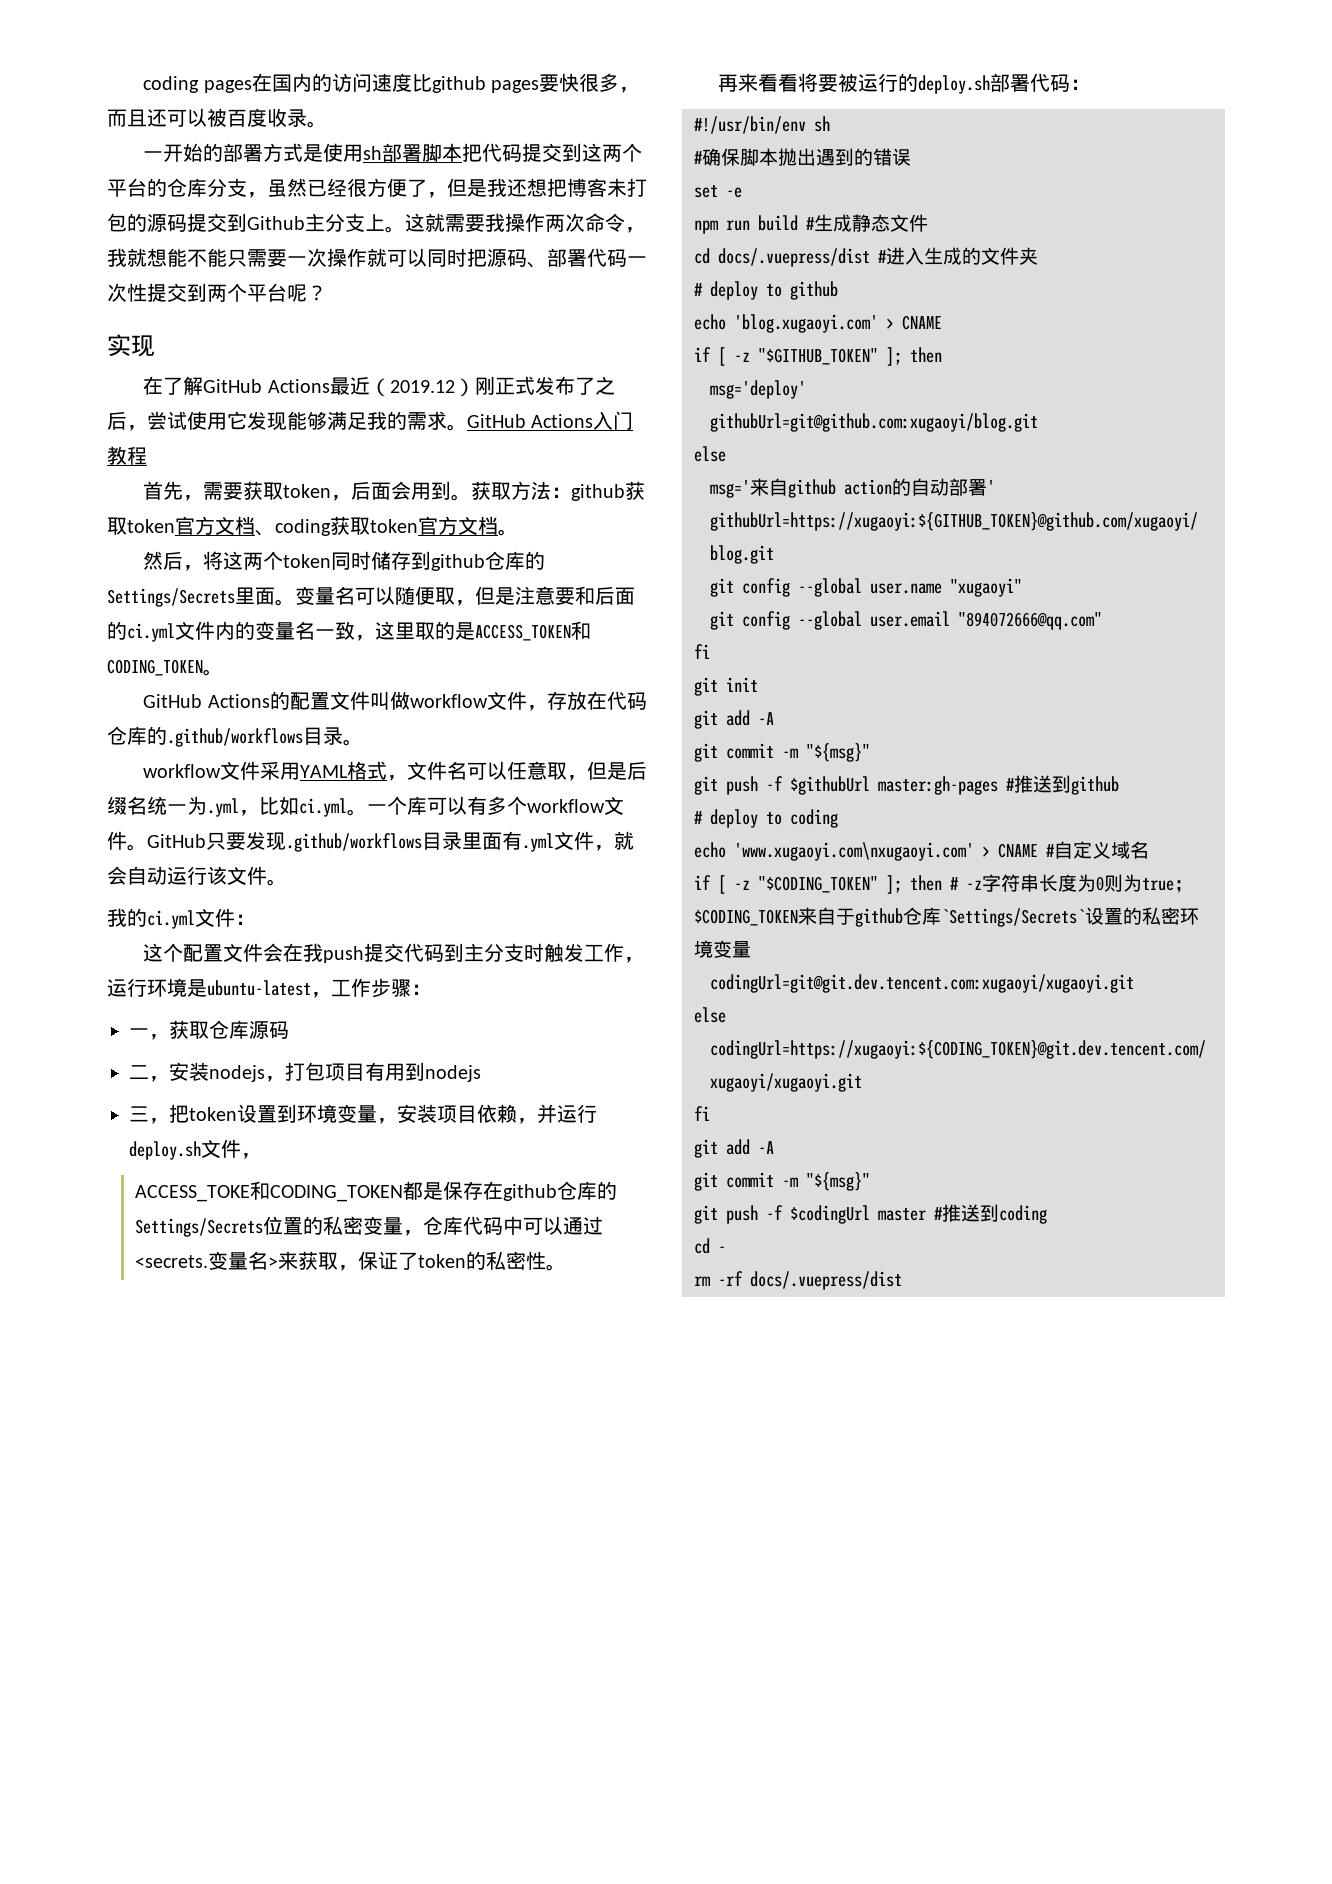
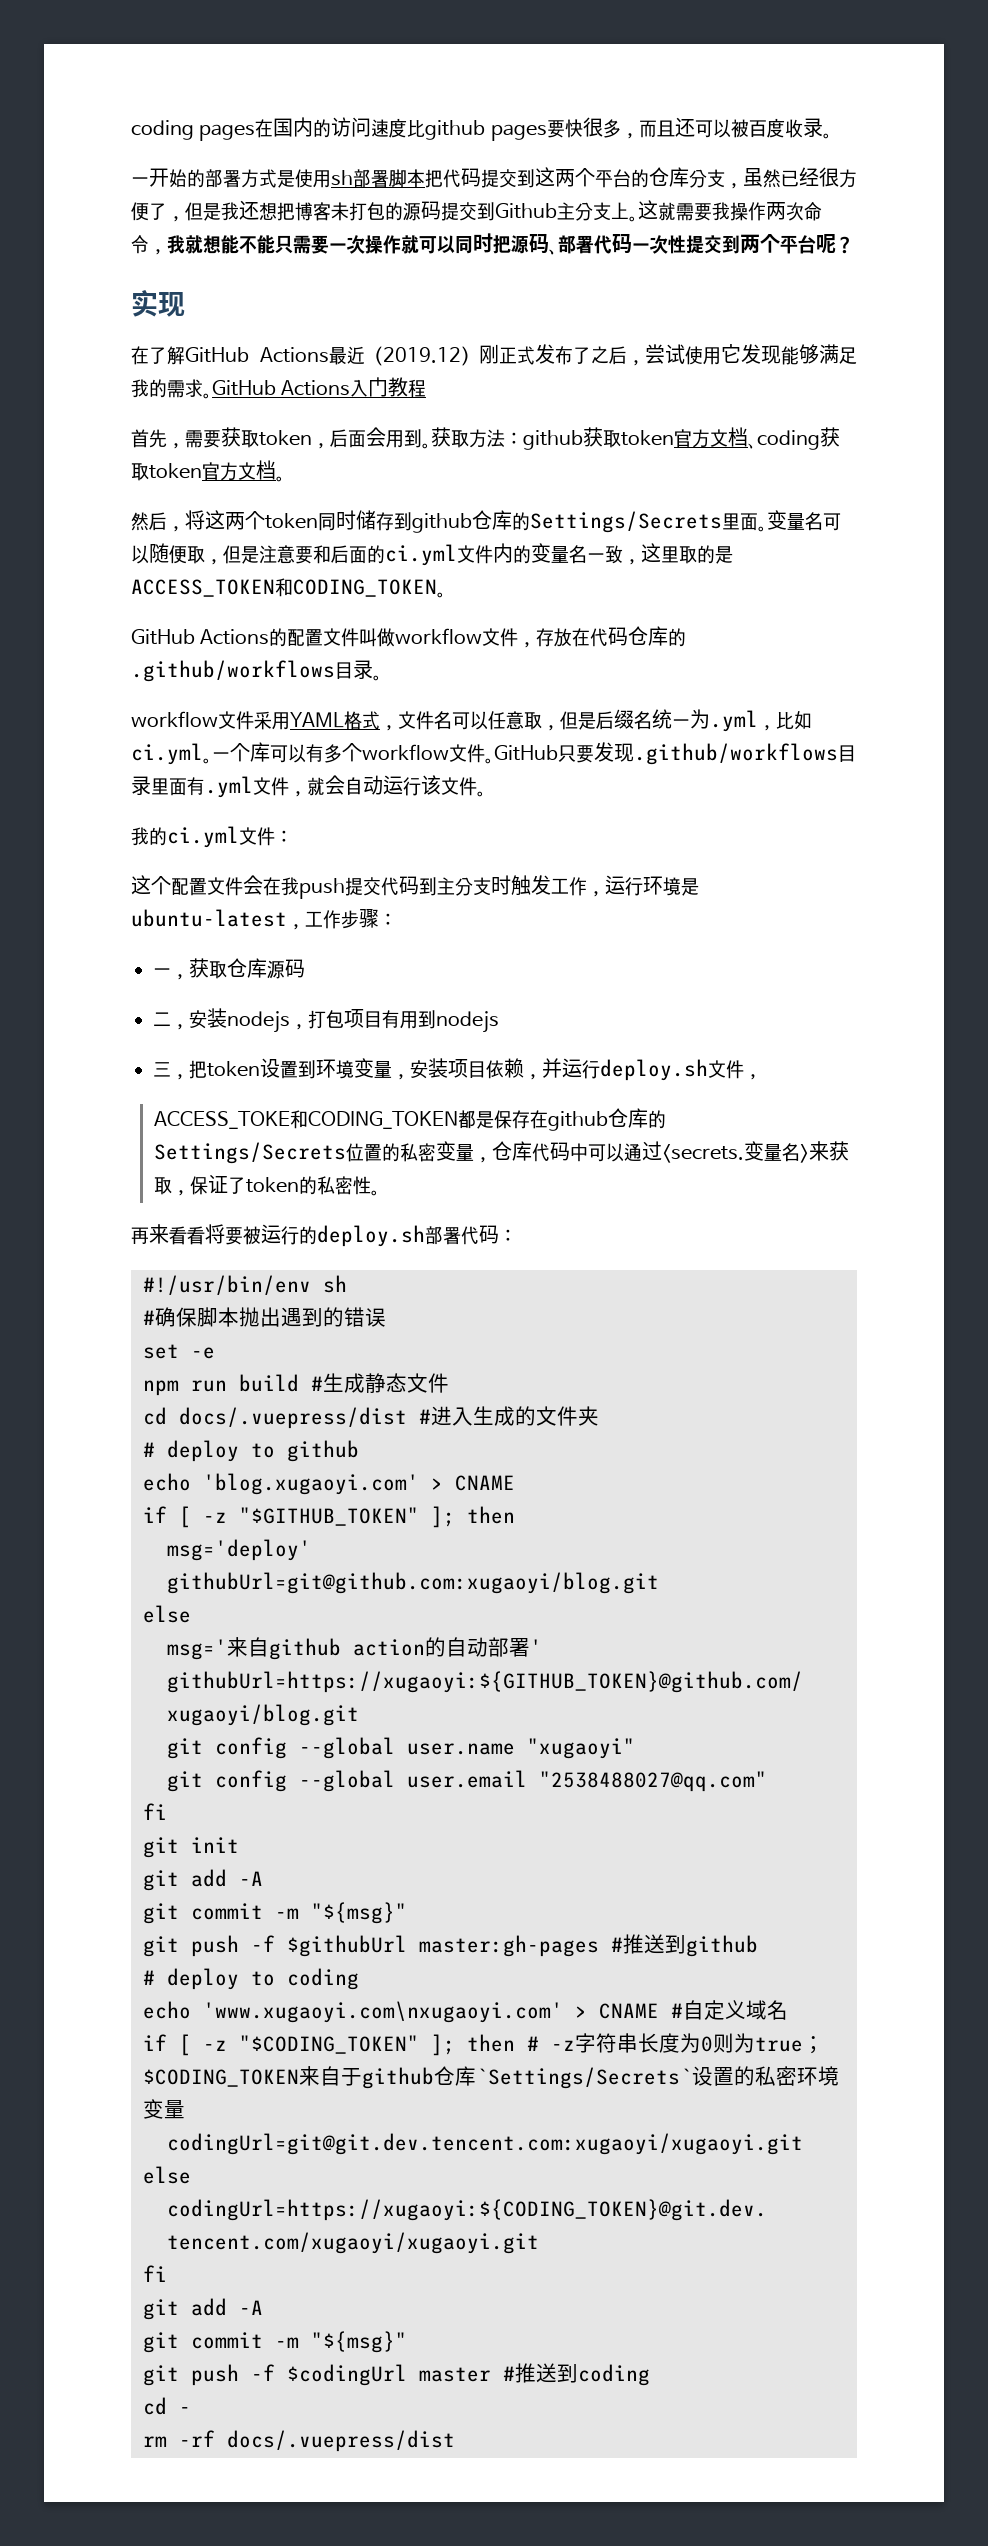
- git config --global user.email "894072666@qq.com"
+ git config --global user.email "2538488027@qq.com"

